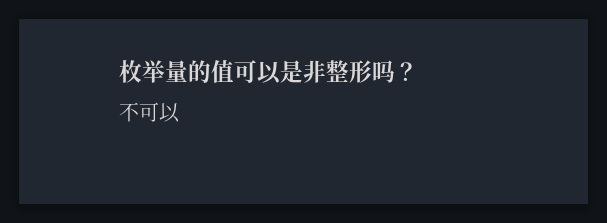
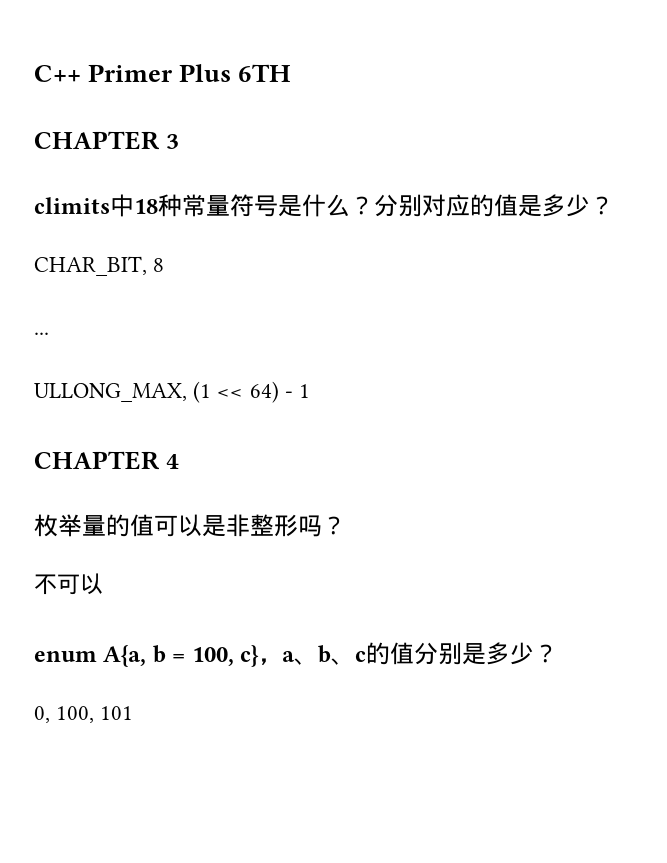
+ C++ Primer Plus 6TH
+ CHAPTER 3
+ climits中18种常量符号是什么？分别对应的值是多少？
+ CHAR_BIT, 8
+ ...
+ ULLONG_MAX, (1 << 64) - 1
+ CHAPTER 4
+ enum A{a, b = 100, c}，a、b、c的值分别是多少？
+ 0, 100, 101

